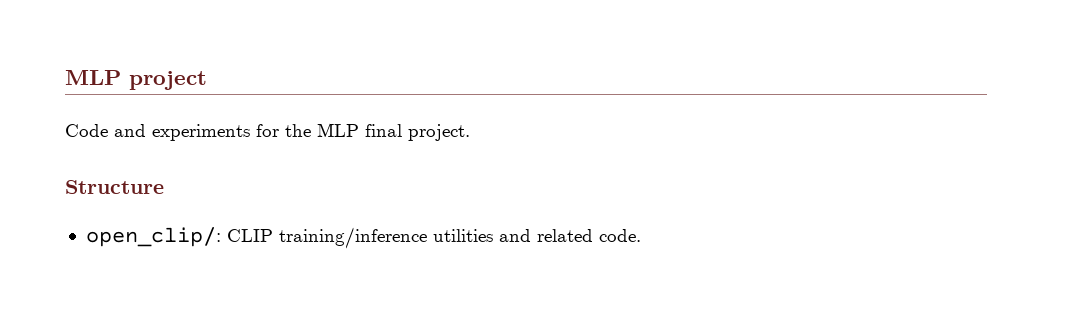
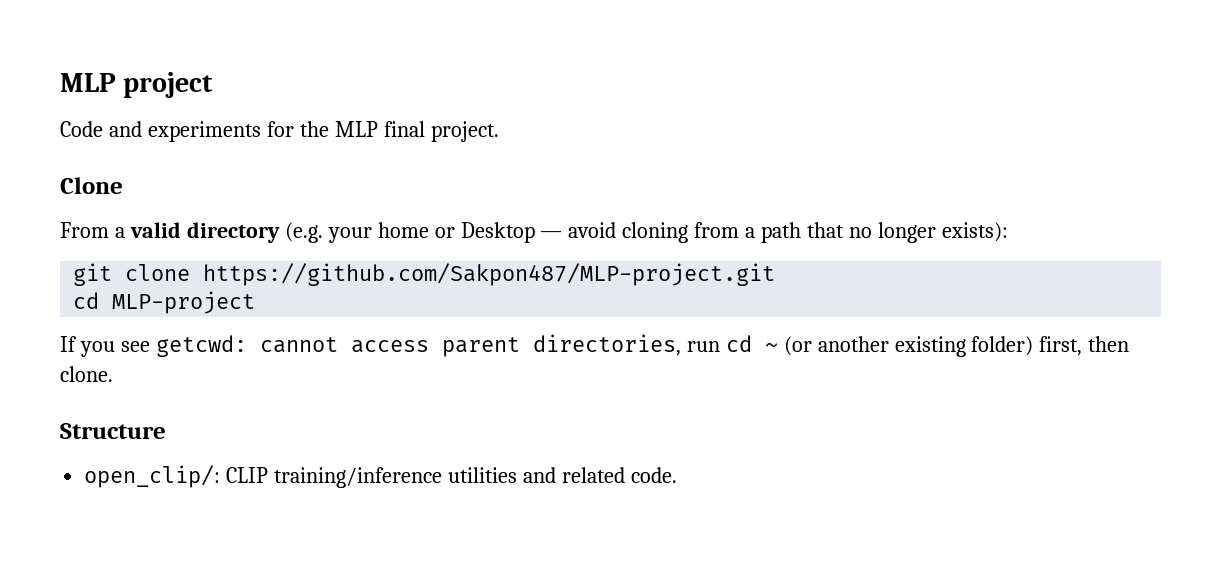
+ Clone
+ From a valid directory (e.g. your home or Desktop — avoid cloning from a path that no longer exists):
+ git clone https://github.com/Sakpon487/MLP-project.git
+ cd MLP-project
+ If you see getcwd: cannot access parent directories, run cd ~ (or another existing folder) first, then clone.

